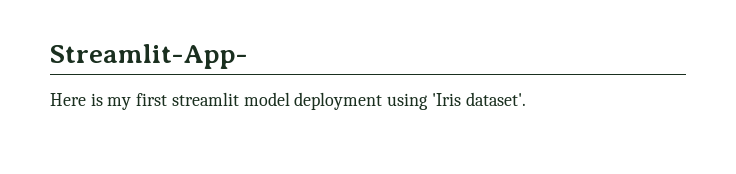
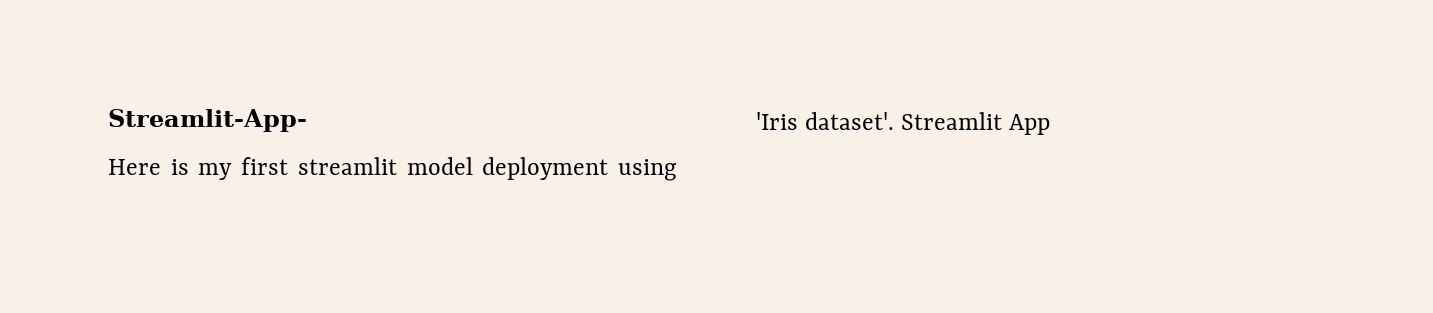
+ Streamlit App

